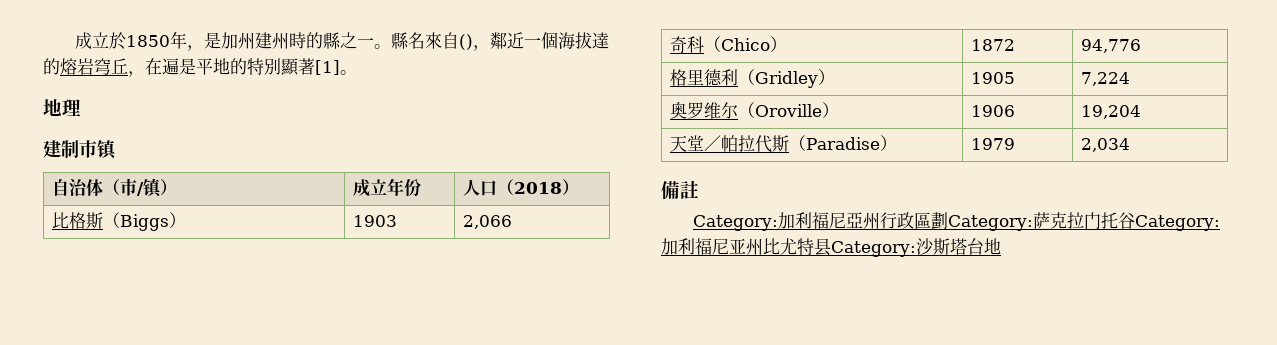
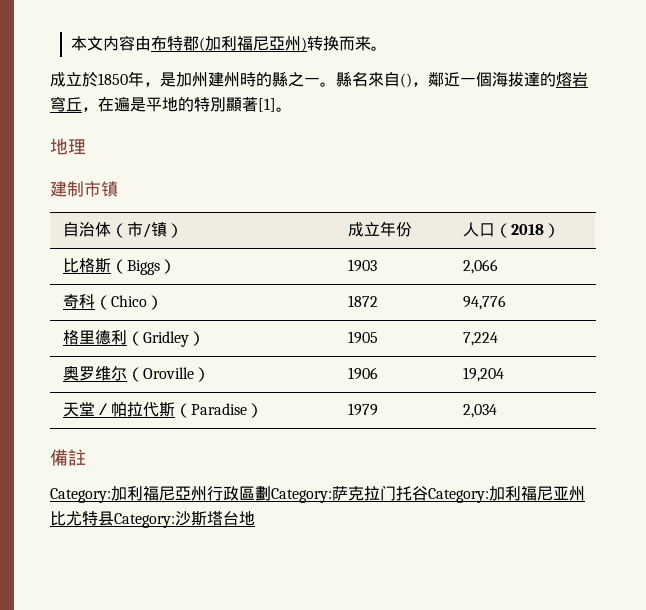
+ 本文内容由布特郡(加利福尼亞州)转换而来。

